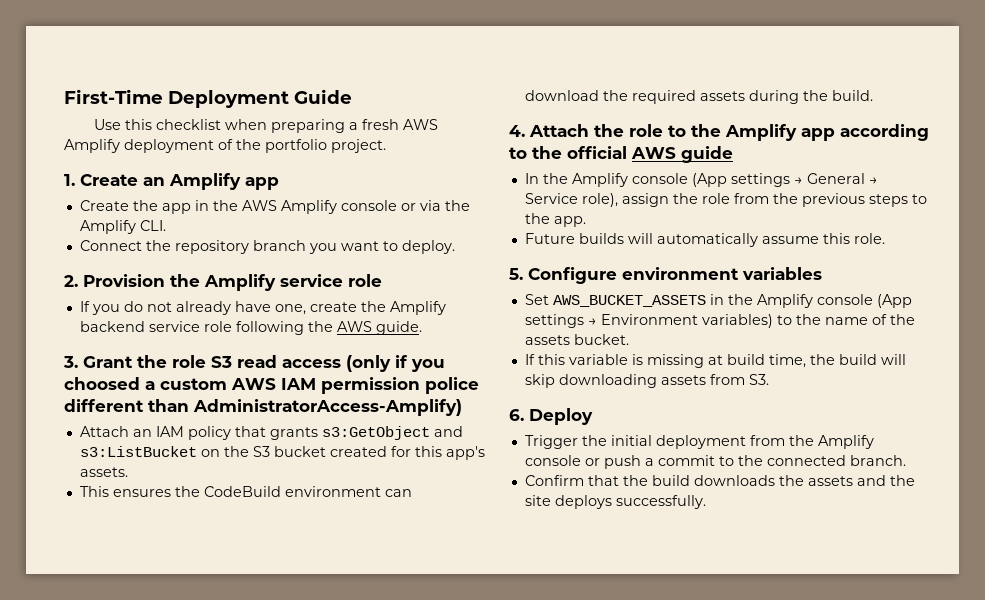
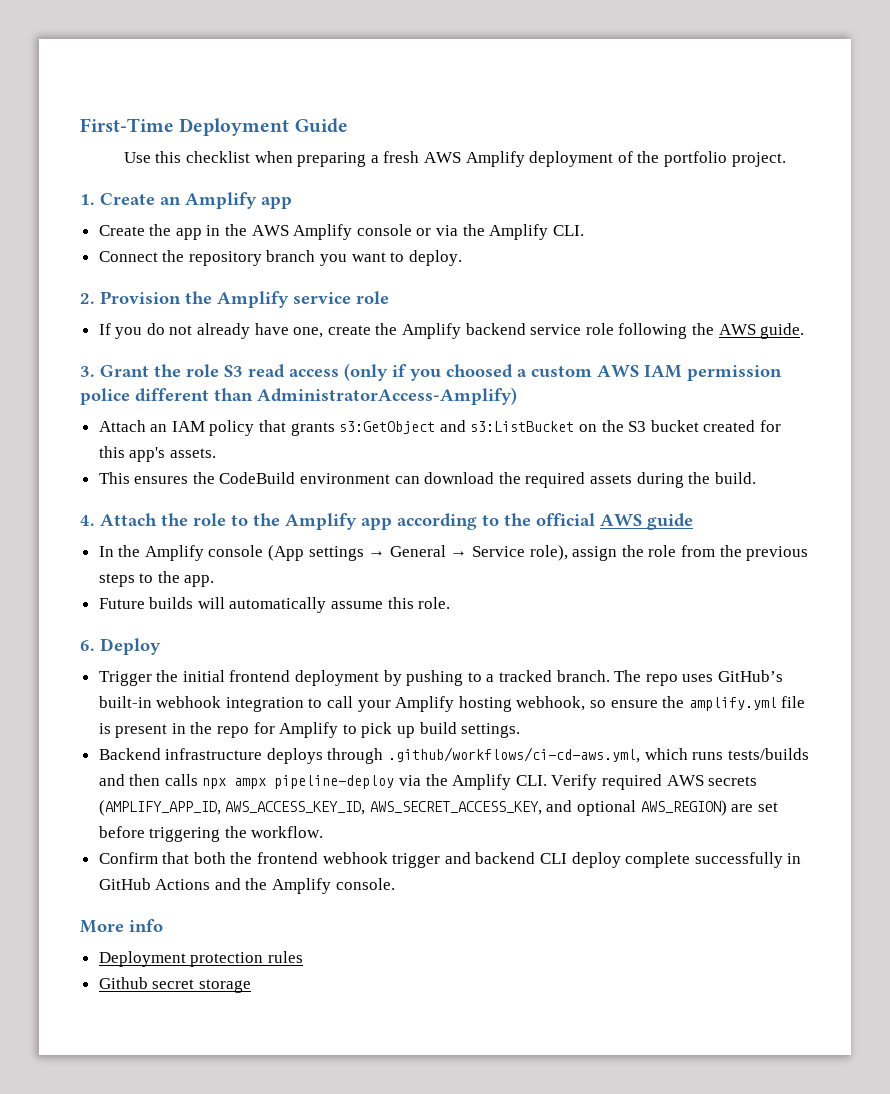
- 5. Configure environment variables
- Set AWS_BUCKET_ASSETS in the Amplify console (App settings → Environment variables) to the name of the assets bucket.
- If this variable is missing at build time, the build will skip downloading assets from S3.
- Trigger the initial deployment from the Amplify console or push a commit to the connected branch.
- Confirm that the build downloads the assets and the site deploys successfully.
+ Trigger the initial frontend deployment by pushing to a tracked branch. The repo uses GitHub’s built-in webhook integration to call your Amplify hosting webhook, so ensure the amplify.yml file is present in the repo for Amplify to pick up build settings.
+ Backend infrastructure deploys through .github/workflows/ci-cd-aws.yml, which runs tests/builds and then calls npx ampx pipeline-deploy via the Amplify CLI. Verify required AWS secrets (AMPLIFY_APP_ID, AWS_ACCESS_KEY_ID, AWS_SECRET_ACCESS_KEY, and optional AWS_REGION) are set before triggering the workflow.
+ Confirm that both the frontend webhook trigger and backend CLI deploy complete successfully in GitHub Actions and the Amplify console.
+ More info
+ Deployment protection rules
+ Github secret storage

